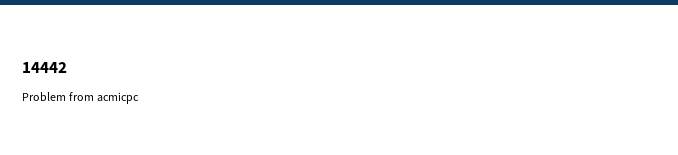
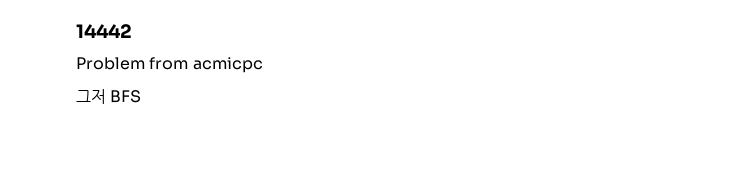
+ 그저 BFS

